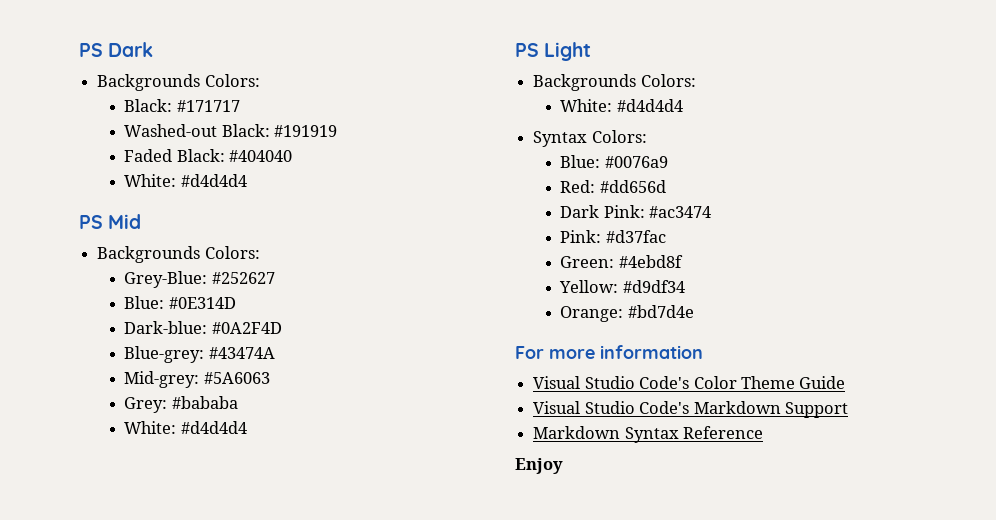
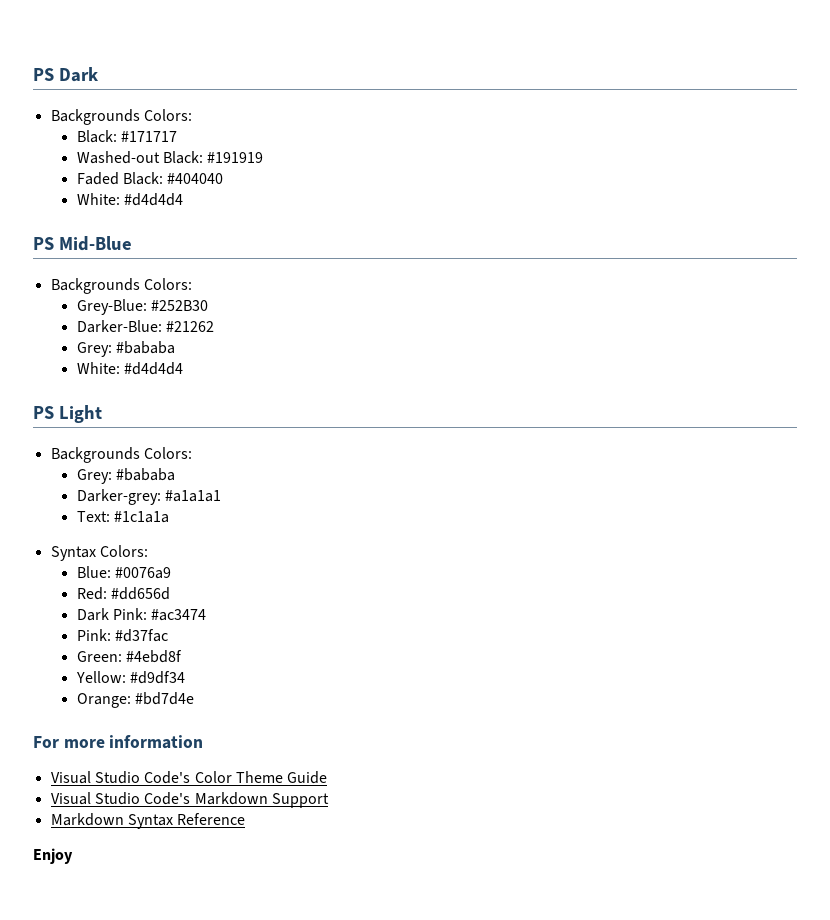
- PS Mid
+ PS Mid-Blue
- Grey-Blue: #252627
- Blue: #0E314D
- Dark-blue: #0A2F4D
- Blue-grey: #43474A
- Mid-grey: #5A6063
+ Grey-Blue: #252B30
+ Darker-Blue: #21262
  PS Light
  Backgrounds Colors:
- White: #d4d4d4
+ Grey: #bababa
+ Darker-grey: #a1a1a1
+ Text: #1c1a1a

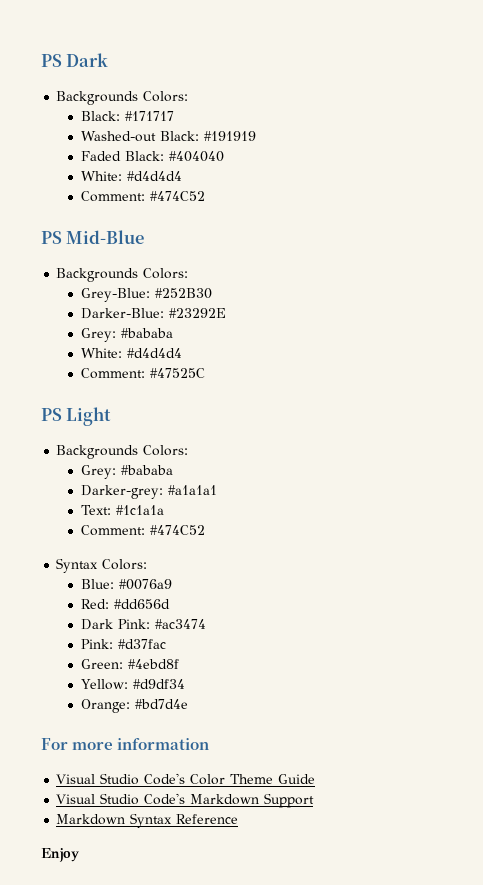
  Faded Black: #404040
  White: #d4d4d4
+ Comment: #474C52
- Darker-Blue: #21262
+ Darker-Blue: #23292E
+ Comment: #47525C
  Text: #1c1a1a
+ Comment: #474C52

